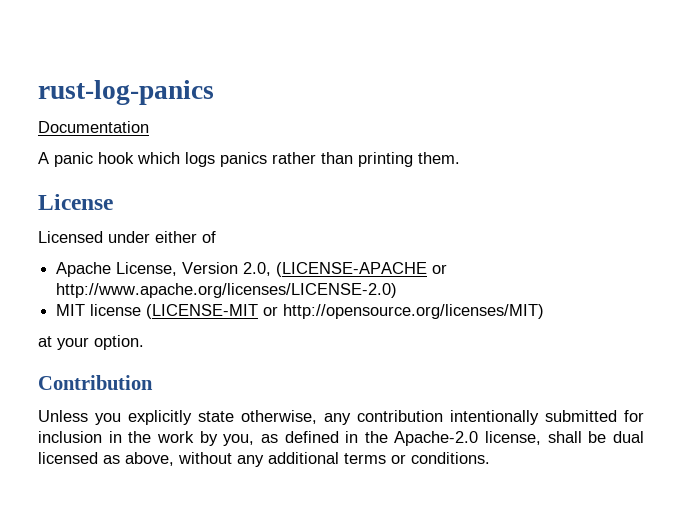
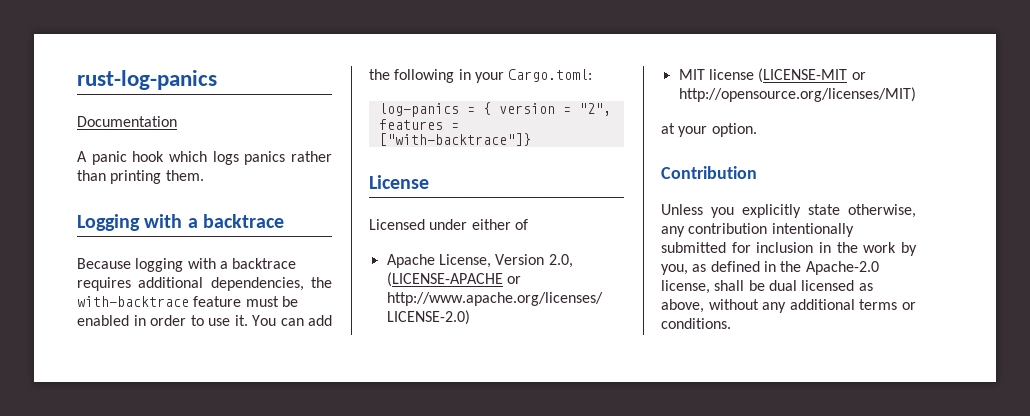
+ Logging with a backtrace
+ Because logging with a backtrace requires additional dependencies, the with-backtrace feature must be enabled in order to use it. You can add the following in your Cargo.toml:
+ log-panics = { version = "2", features = ["with-backtrace"]}

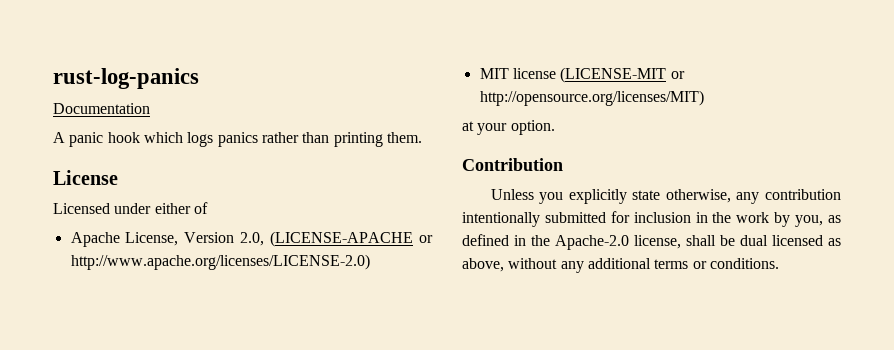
- Logging with a backtrace
- Because logging with a backtrace requires additional dependencies, the with-backtrace feature must be enabled in order to use it. You can add the following in your Cargo.toml:
- log-panics = { version = "2", features = ["with-backtrace"]}

